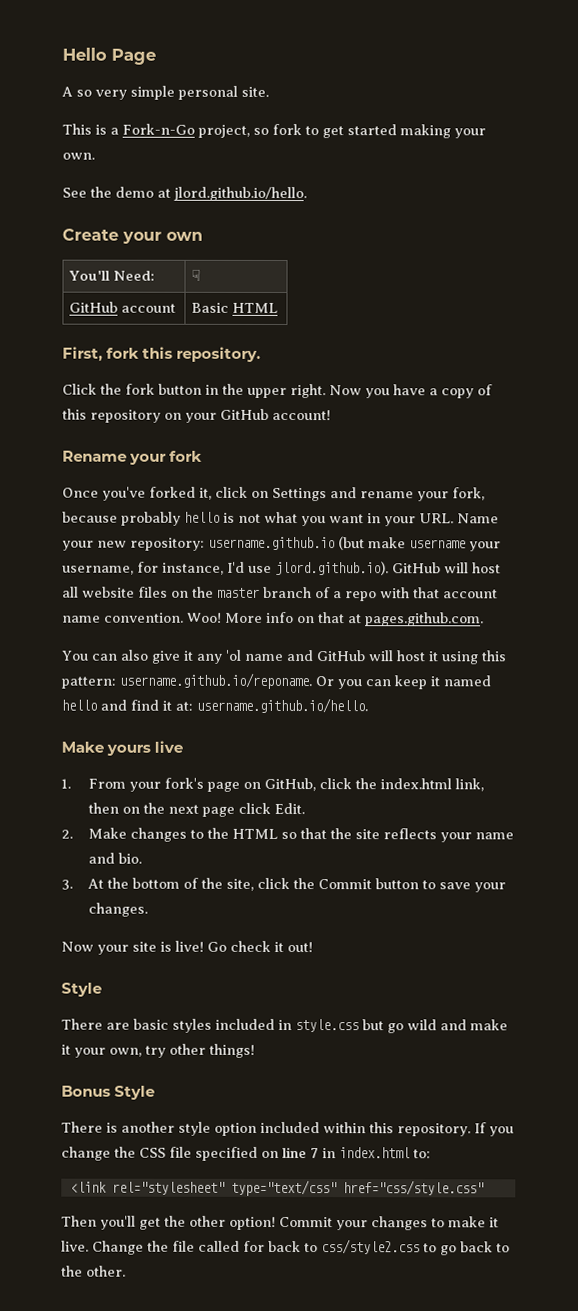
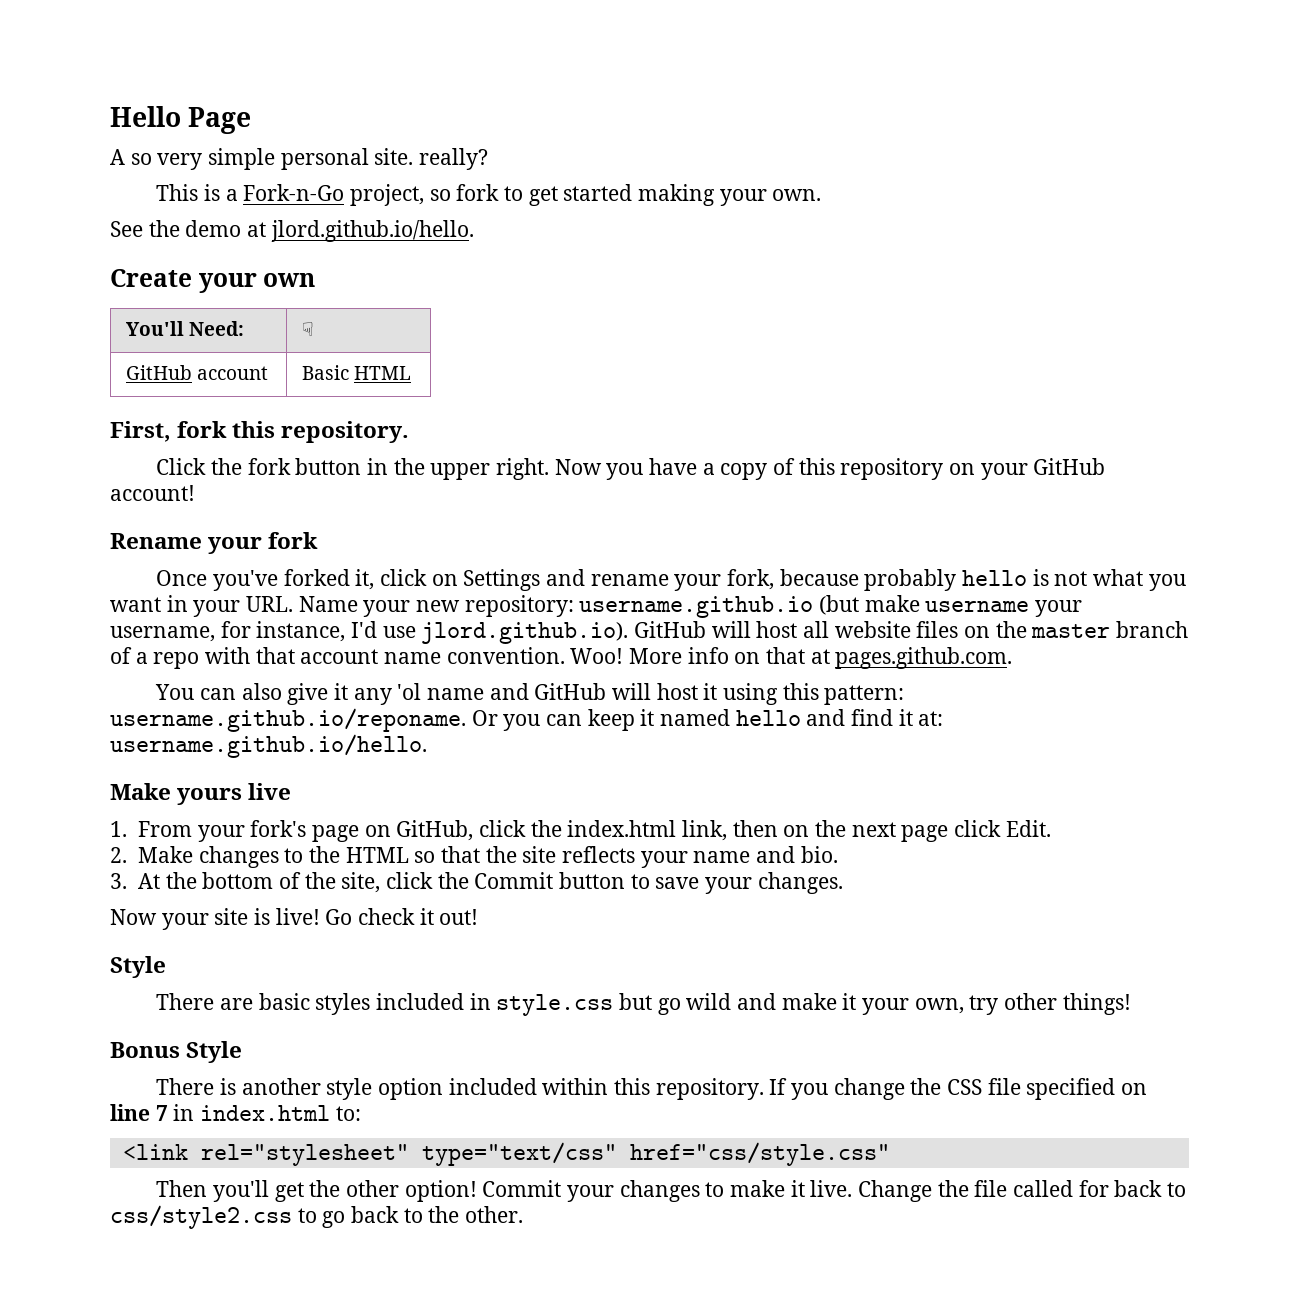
- A so very simple personal site.
+ A so very simple personal site. really?

